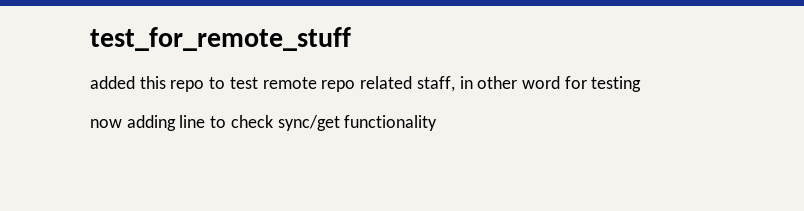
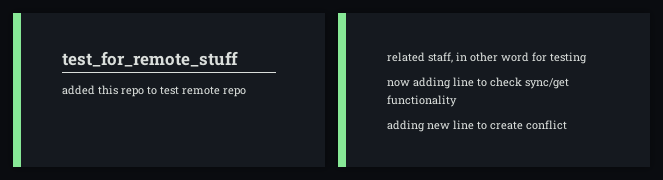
+ adding new line to create conflict

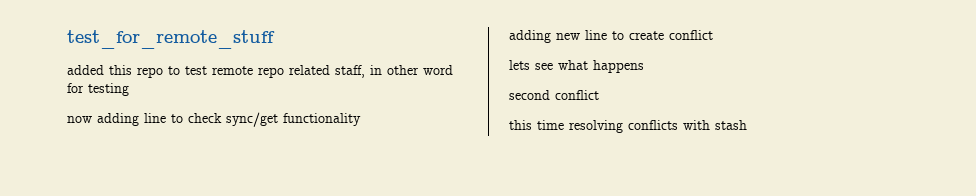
+ lets see what happens
+ second conflict
+ this time resolving conflicts with stash

